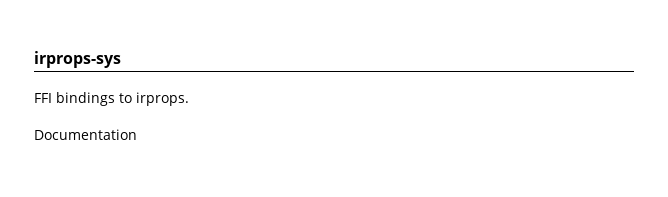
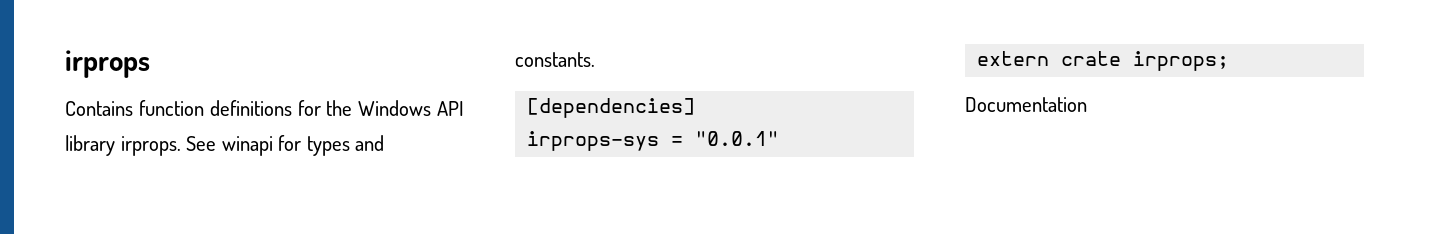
- irprops-sys
- FFI bindings to irprops.
+ irprops
+ Contains function definitions for the Windows API library irprops. See winapi for types and constants.
+ [dependencies]
+ irprops-sys = "0.0.1"
+ extern crate irprops;

